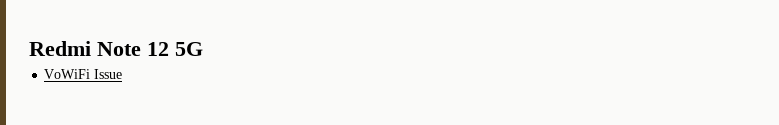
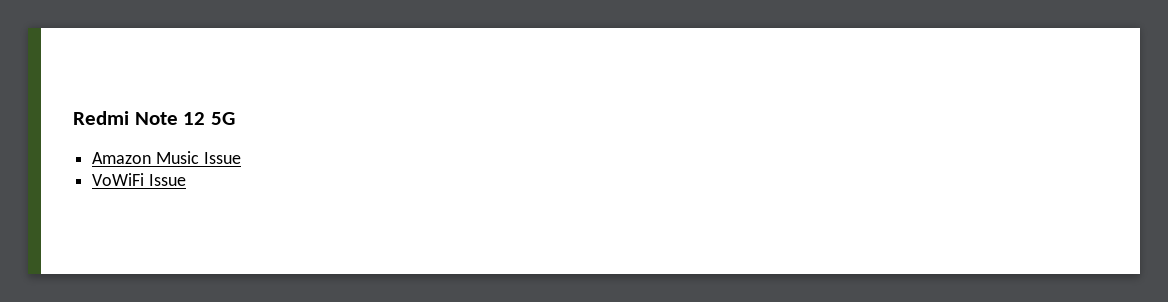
+ Amazon Music Issue

